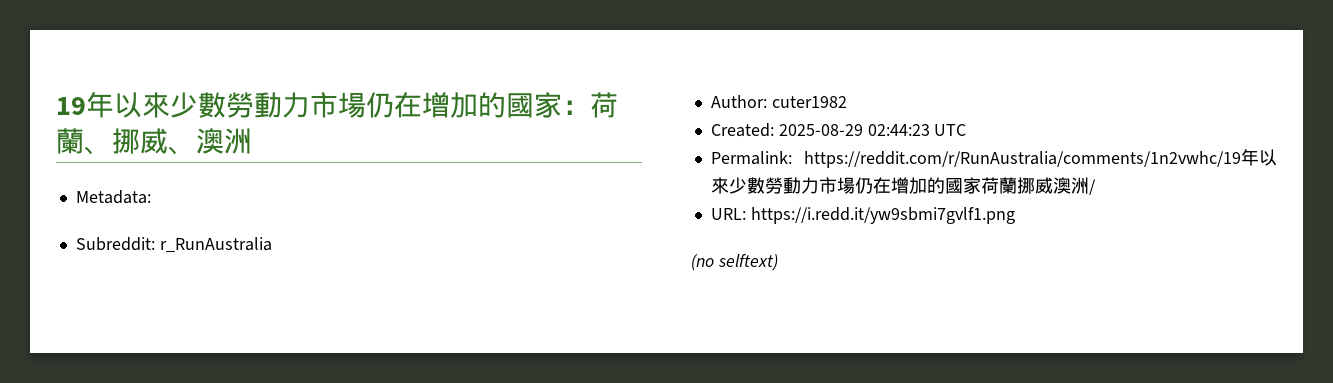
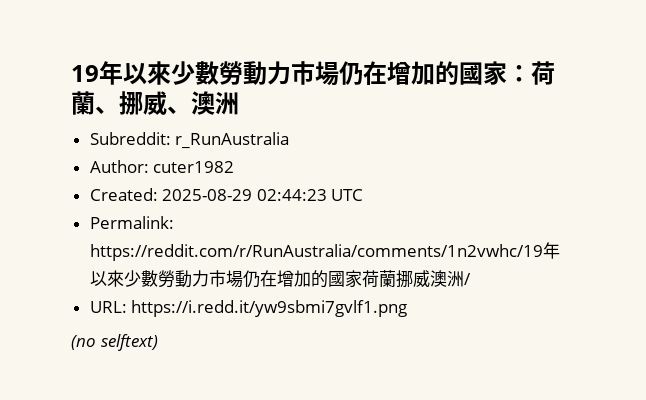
- Metadata:

